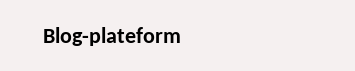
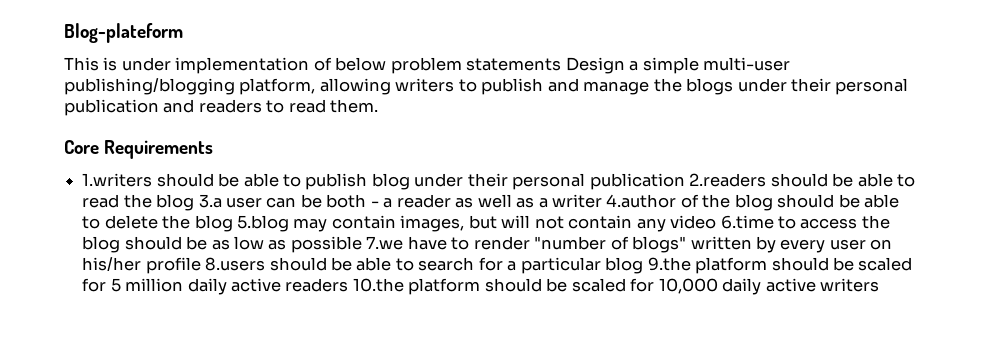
+ This is under implementation of below problem statements Design a simple multi-user publishing/blogging platform, allowing writers to publish and manage the blogs under their personal publication and readers to read them.
+ Core Requirements
+ 1.writers should be able to publish blog under their personal publication 2.readers should be able to read the blog 3.a user can be both - a reader as well as a writer 4.author of the blog should be able to delete the blog 5.blog may contain images, but will not contain any video 6.time to access the blog should be as low as possible 7.we have to render "number of blogs" written by every user on his/her profile 8.users should be able to search for a particular blog 9.the platform should be scaled for 5 million daily active readers 10.the platform should be scaled for 10,000 daily active writers

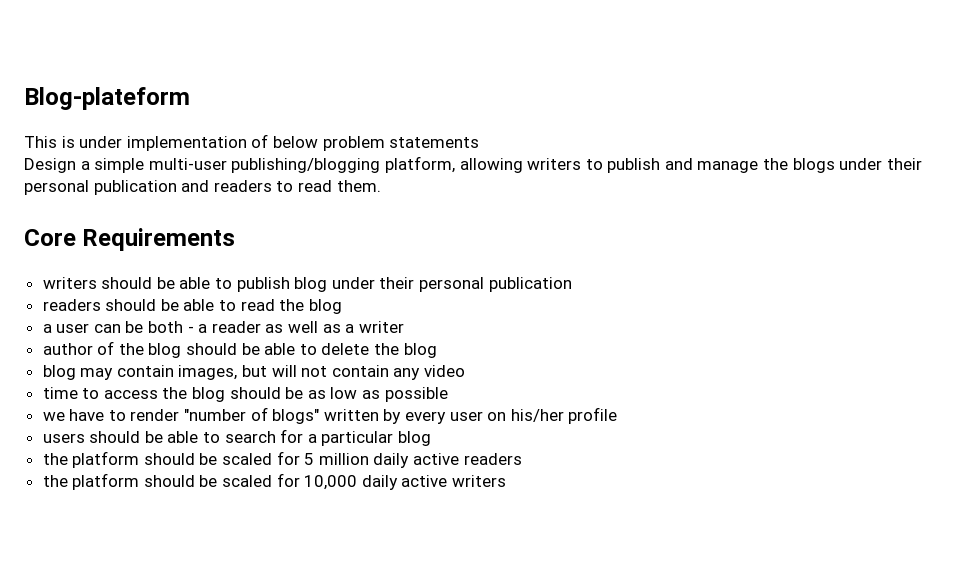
- This is under implementation of below problem statements Design a simple multi-user publishing/blogging platform, allowing writers to publish and manage the blogs under their personal publication and readers to read them.
+ This is under implementation of below problem statements
+ Design a simple multi-user publishing/blogging platform, allowing writers to publish and manage the blogs under their personal publication and readers to read them.
- 1.writers should be able to publish blog under their personal publication 2.readers should be able to read the blog 3.a user can be both - a reader as well as a writer 4.author of the blog should be able to delete the blog 5.blog may contain images, but will not contain any video 6.time to access the blog should be as low as possible 7.we have to render "number of blogs" written by every user on his/her profile 8.users should be able to search for a particular blog 9.the platform should be scaled for 5 million daily active readers 10.the platform should be scaled for 10,000 daily active writers
+ writers should be able to publish blog under their personal publication
+ readers should be able to read the blog
+ a user can be both - a reader as well as a writer
+ author of the blog should be able to delete the blog
+ blog may contain images, but will not contain any video
+ time to access the blog should be as low as possible
+ we have to render "number of blogs" written by every user on his/her profile
+ users should be able to search for a particular blog
+ the platform should be scaled for 5 million daily active readers
+ the platform should be scaled for 10,000 daily active writers

